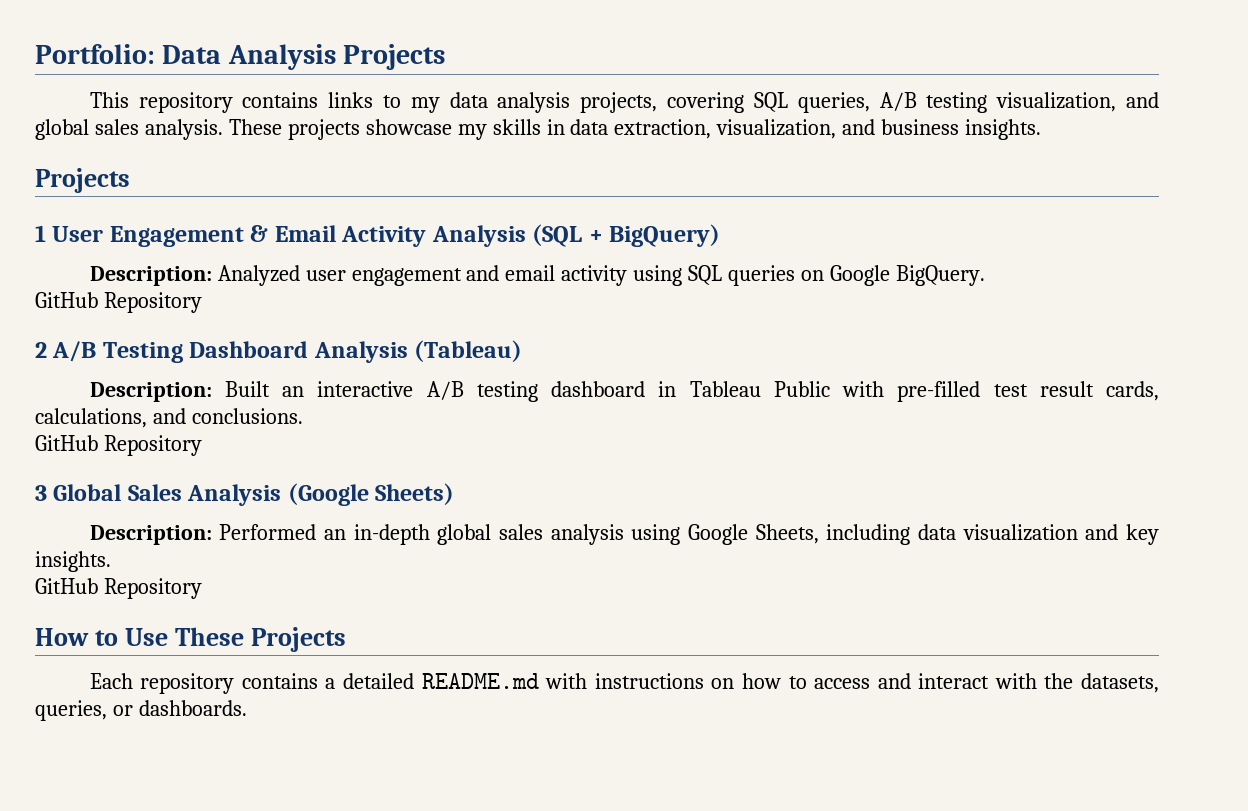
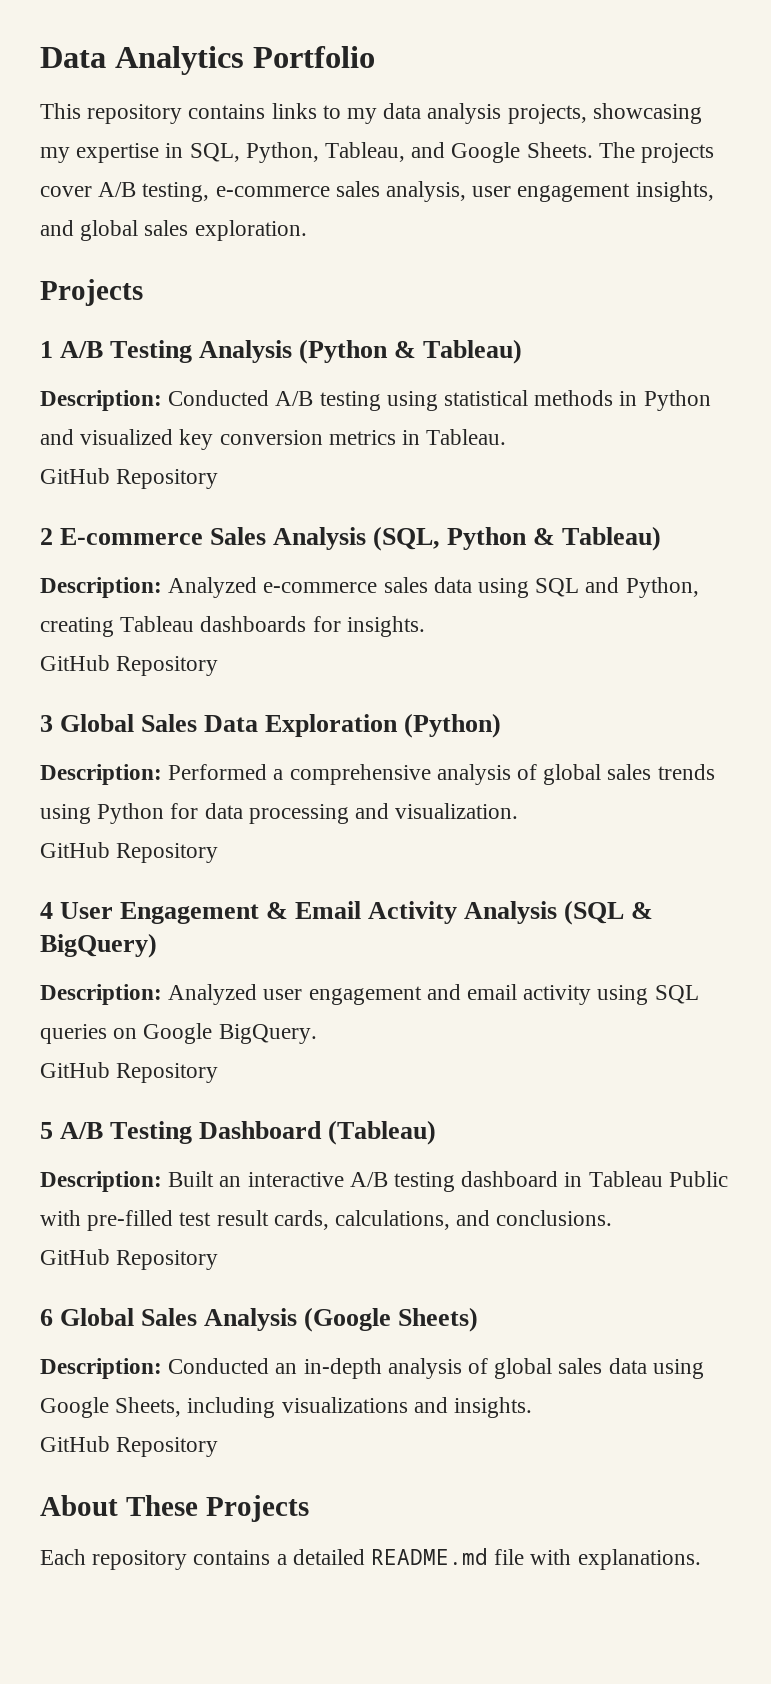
- Portfolio: Data Analysis Projects
+ Data Analytics Portfolio
- This repository contains links to my data analysis projects, covering SQL queries, A/B testing visualization, and global sales analysis. These projects showcase my skills in data extraction, visualization, and business insights.
+ This repository contains links to my data analysis projects, showcasing my expertise in SQL, Python, Tableau, and Google Sheets. The projects cover A/B testing, e-commerce sales analysis, user engagement insights, and global sales exploration.
  Projects
- 1 User Engagement & Email Activity Analysis (SQL + BigQuery)
+ 1 A/B Testing Analysis (Python & Tableau)
+ Description: Conducted A/B testing using statistical methods in Python and visualized key conversion metrics in Tableau.
+ GitHub Repository
+ 2 E-commerce Sales Analysis (SQL, Python & Tableau)
+ Description: Analyzed e-commerce sales data using SQL and Python, creating Tableau dashboards for insights.
+ GitHub Repository
+ 3 Global Sales Data Exploration (Python)
+ Description: Performed a comprehensive analysis of global sales trends using Python for data processing and visualization.
+ GitHub Repository
+ 4 User Engagement & Email Activity Analysis (SQL & BigQuery)
- 2 A/B Testing Dashboard Analysis (Tableau)
+ 5 A/B Testing Dashboard (Tableau)
- 3 Global Sales Analysis (Google Sheets)
+ 6 Global Sales Analysis (Google Sheets)
- Description: Performed an in-depth global sales analysis using Google Sheets, including data visualization and key insights.
+ Description: Conducted an in-depth analysis of global sales data using Google Sheets, including visualizations and insights.
  GitHub Repository
- How to Use These Projects
+ About These Projects
- Each repository contains a detailed README.md with instructions on how to access and interact with the datasets, queries, or dashboards.
+ Each repository contains a detailed README.md file with explanations.

